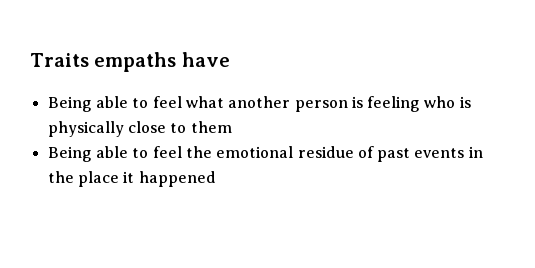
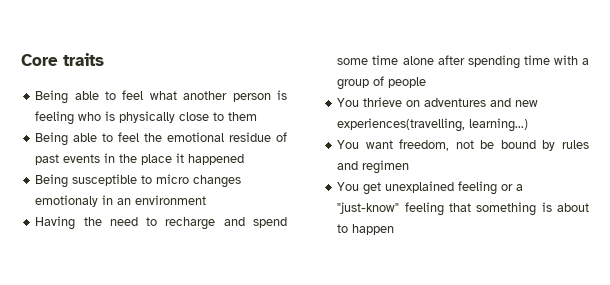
- Traits empaths have
+ Core traits
+ Being susceptible to micro changes emotionaly in an environment
+ Having the need to recharge and spend some time alone after spending time with a group of people
+ You thrieve on adventures and new experiences(travelling, learning...)
+ You want freedom, not be bound by rules and regimen
+ You get unexplained feeling or a "just-know" feeling that something is about to happen

